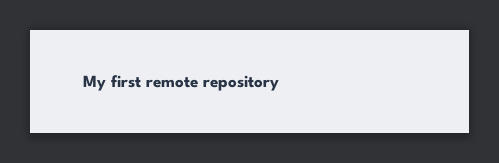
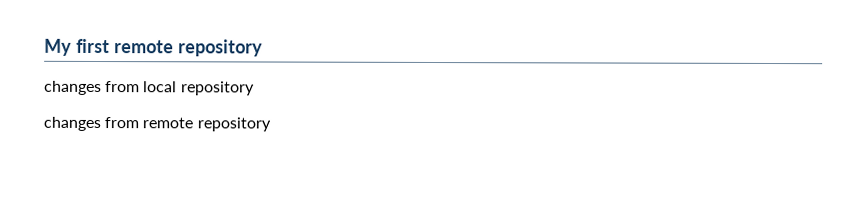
+ changes from local repository
+ changes from remote repository

